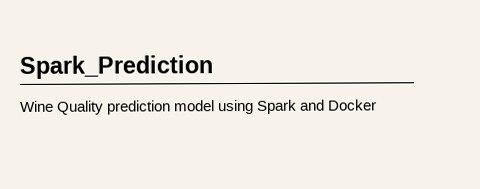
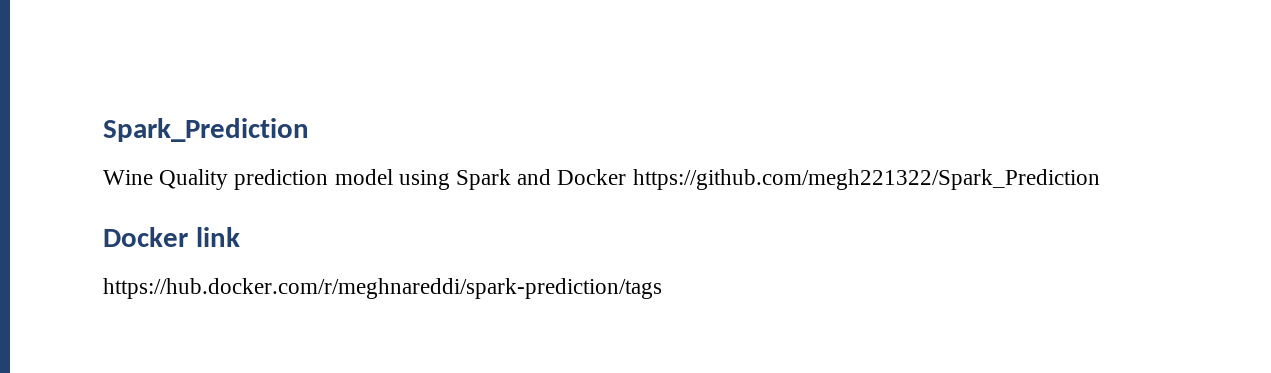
- Wine Quality prediction model using Spark and Docker
+ Wine Quality prediction model using Spark and Docker https://github.com/megh221322/Spark_Prediction
+ Docker link
+ https://hub.docker.com/r/meghnareddi/spark-prediction/tags

